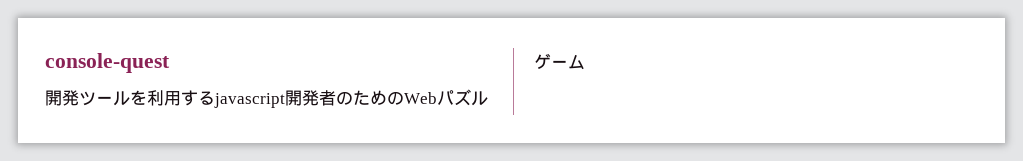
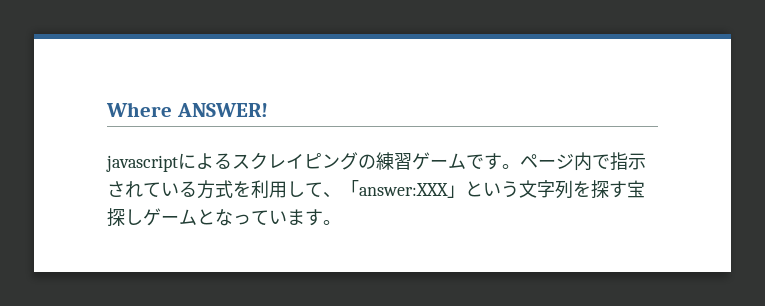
- console-quest
- 開発ツールを利用するjavascript開発者のためのWebパズルゲーム
+ Where ANSWER!
+ javascriptによるスクレイピングの練習ゲームです。ページ内で指示されている方式を利用して、「answer:XXX」という文字列を探す宝探しゲームとなっています。

